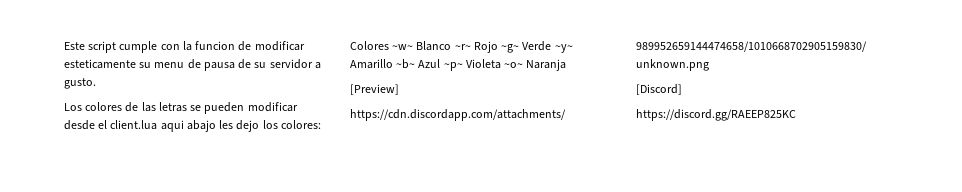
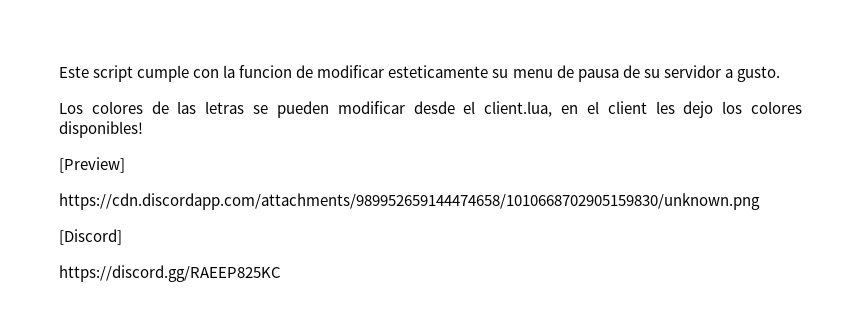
- Los colores de las letras se pueden modificar desde el client.lua aqui abajo les dejo los colores: Colores ~w~ Blanco ~r~ Rojo ~g~ Verde ~y~ Amarillo ~b~ Azul ~p~ Violeta ~o~ Naranja
+ Los colores de las letras se pueden modificar desde el client.lua, en el client les dejo los colores disponibles!

